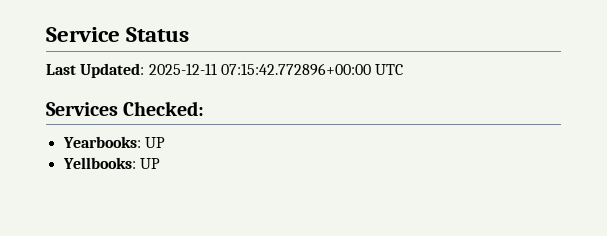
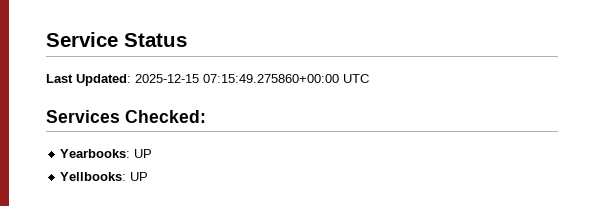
- Last Updated: 2025-12-11 07:15:42.772896+00:00 UTC
+ Last Updated: 2025-12-15 07:15:49.275860+00:00 UTC

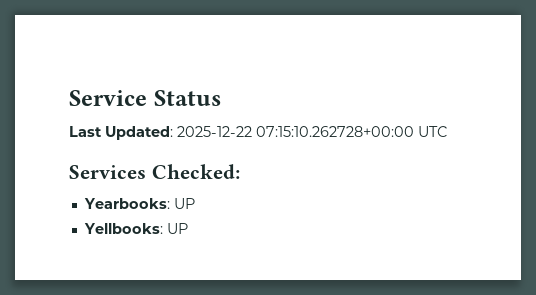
- Last Updated: 2025-12-15 07:15:49.275860+00:00 UTC
+ Last Updated: 2025-12-22 07:15:10.262728+00:00 UTC

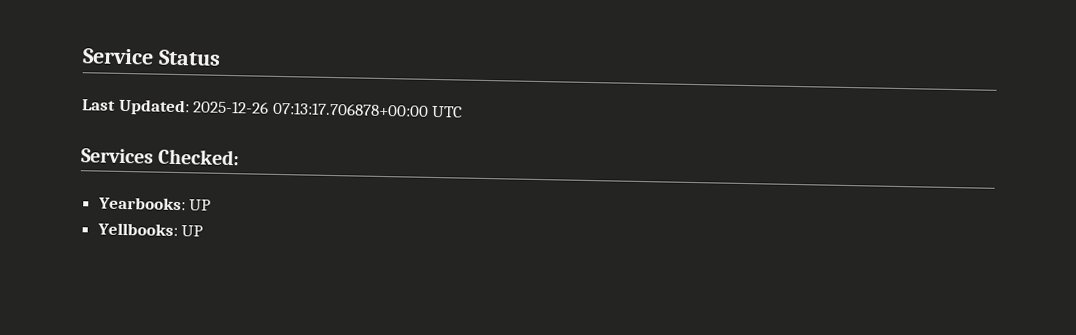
- Last Updated: 2025-12-22 07:15:10.262728+00:00 UTC
+ Last Updated: 2025-12-26 07:13:17.706878+00:00 UTC

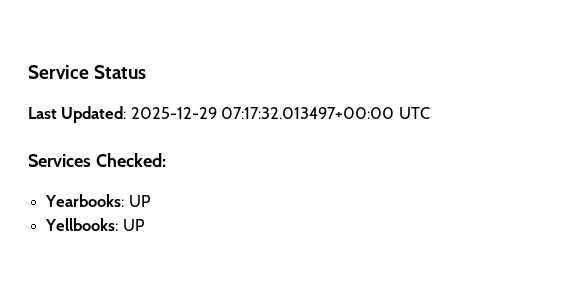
- Last Updated: 2025-12-26 07:13:17.706878+00:00 UTC
+ Last Updated: 2025-12-29 07:17:32.013497+00:00 UTC

